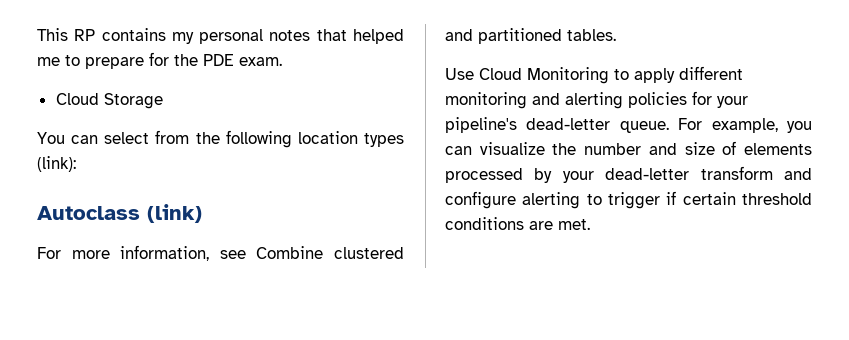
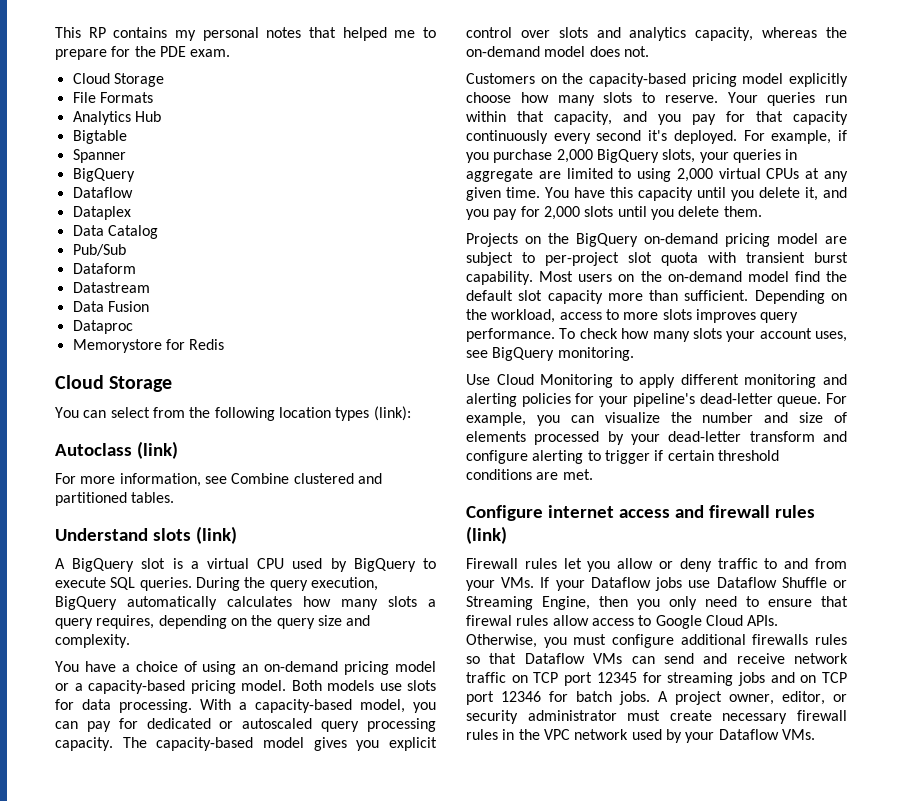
+ File Formats
+ Analytics Hub
+ Bigtable
+ Spanner
+ BigQuery
+ Dataflow
+ Dataplex
+ Data Catalog
+ Pub/Sub
+ Dataform
+ Datastream
+ Data Fusion
+ Dataproc
+ Memorystore for Redis
+ Cloud Storage
+ Understand slots (link)
+ A BigQuery slot is a virtual CPU used by BigQuery to execute SQL queries. During the query execution, BigQuery automatically calculates how many slots a query requires, depending on the query size and complexity.
+ You have a choice of using an on-demand pricing model or a capacity-based pricing model. Both models use slots for data processing. With a capacity-based model, you can pay for dedicated or autoscaled query processing capacity. The capacity-based model gives you explicit control over slots and analytics capacity, whereas the on-demand model does not.
+ Customers on the capacity-based pricing model explicitly choose how many slots to reserve. Your queries run within that capacity, and you pay for that capacity continuously every second it's deployed. For example, if you purchase 2,000 BigQuery slots, your queries in aggregate are limited to using 2,000 virtual CPUs at any given time. You have this capacity until you delete it, and you pay for 2,000 slots until you delete them.
+ Projects on the BigQuery on-demand pricing model are subject to per-project slot quota with transient burst capability. Most users on the on-demand model find the default slot capacity more than sufficient. Depending on the workload, access to more slots improves query performance. To check how many slots your account uses, see BigQuery monitoring.
+ Configure internet access and firewall rules (link)
+ Firewall rules let you allow or deny traffic to and from your VMs. If your Dataflow jobs use Dataflow Shuffle or Streaming Engine, then you only need to ensure that firewal rules allow access to Google Cloud APIs. Otherwise, you must configure additional firewalls rules so that Dataflow VMs can send and receive network traffic on TCP port 12345 for streaming jobs and on TCP port 12346 for batch jobs. A project owner, editor, or security administrator must create necessary firewall rules in the VPC network used by your Dataflow VMs.

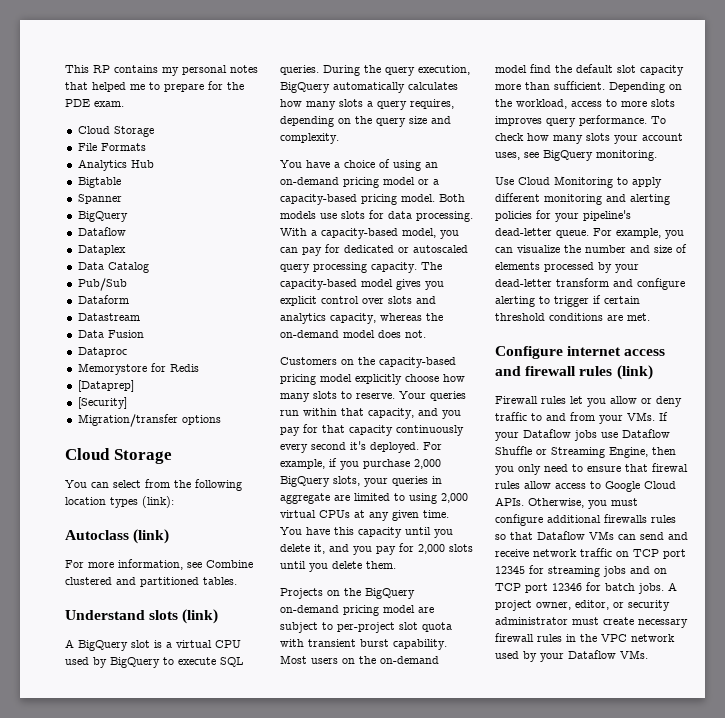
+ [Dataprep]
+ [Security]
+ Migration/transfer options

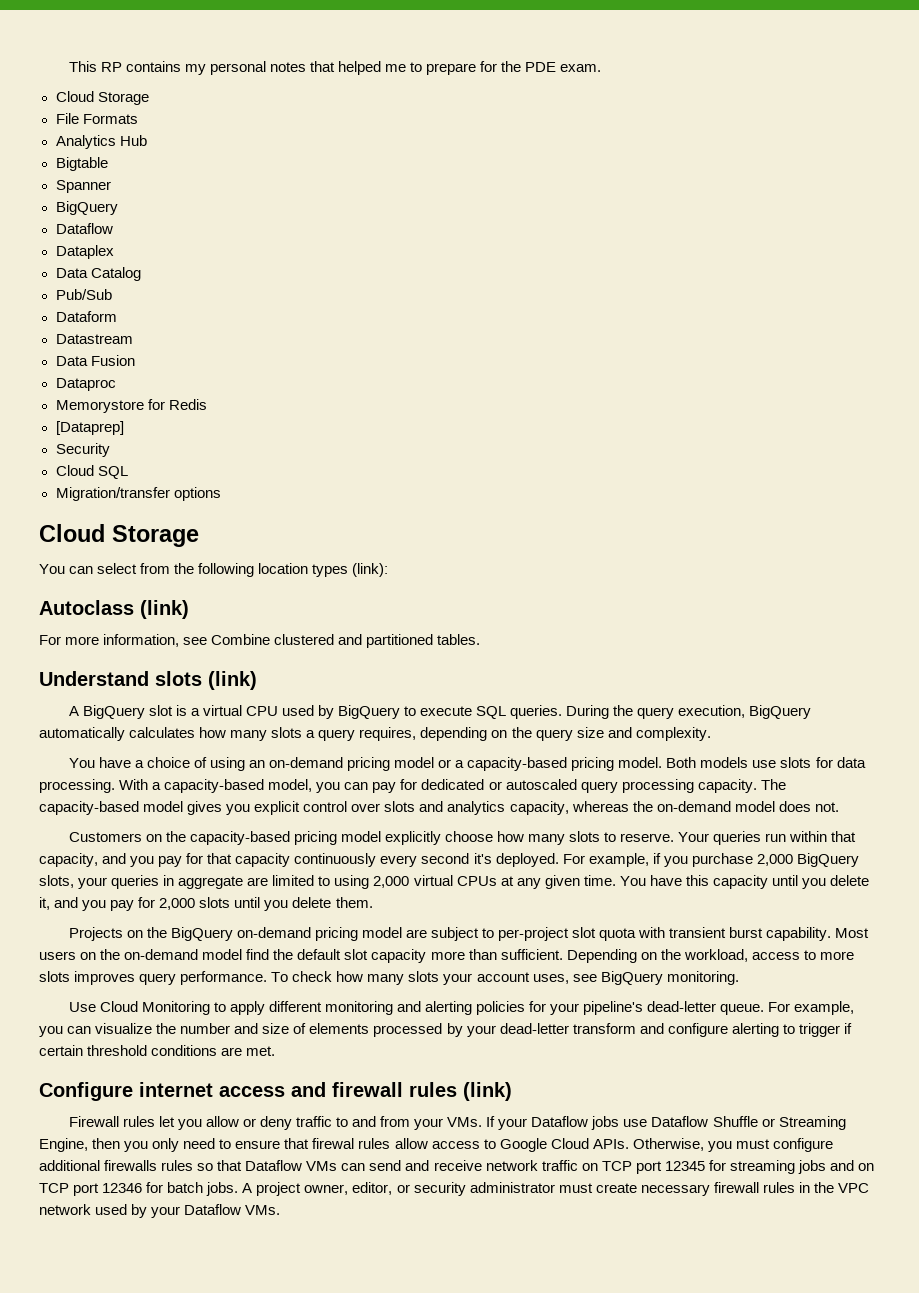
- [Security]
+ Security
+ Cloud SQL

